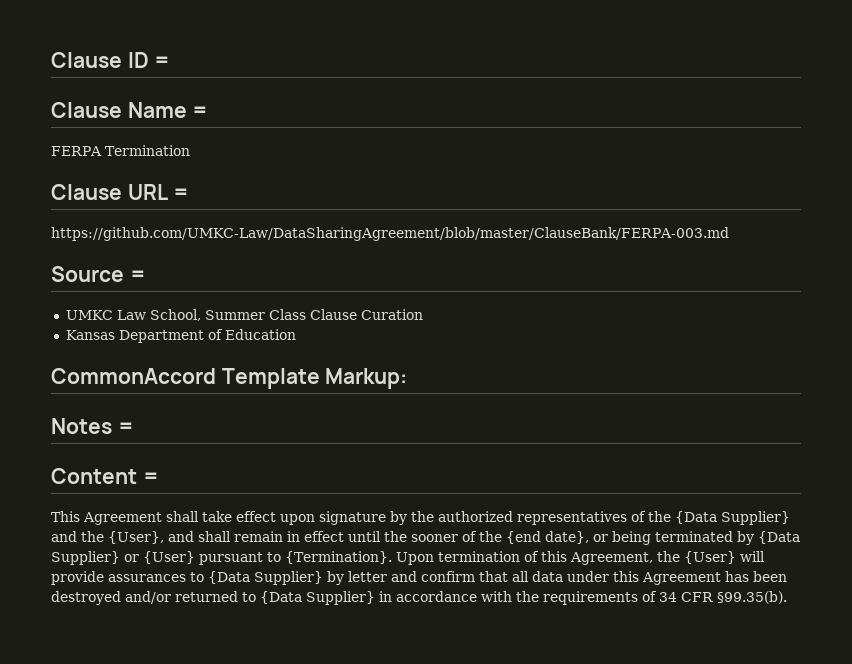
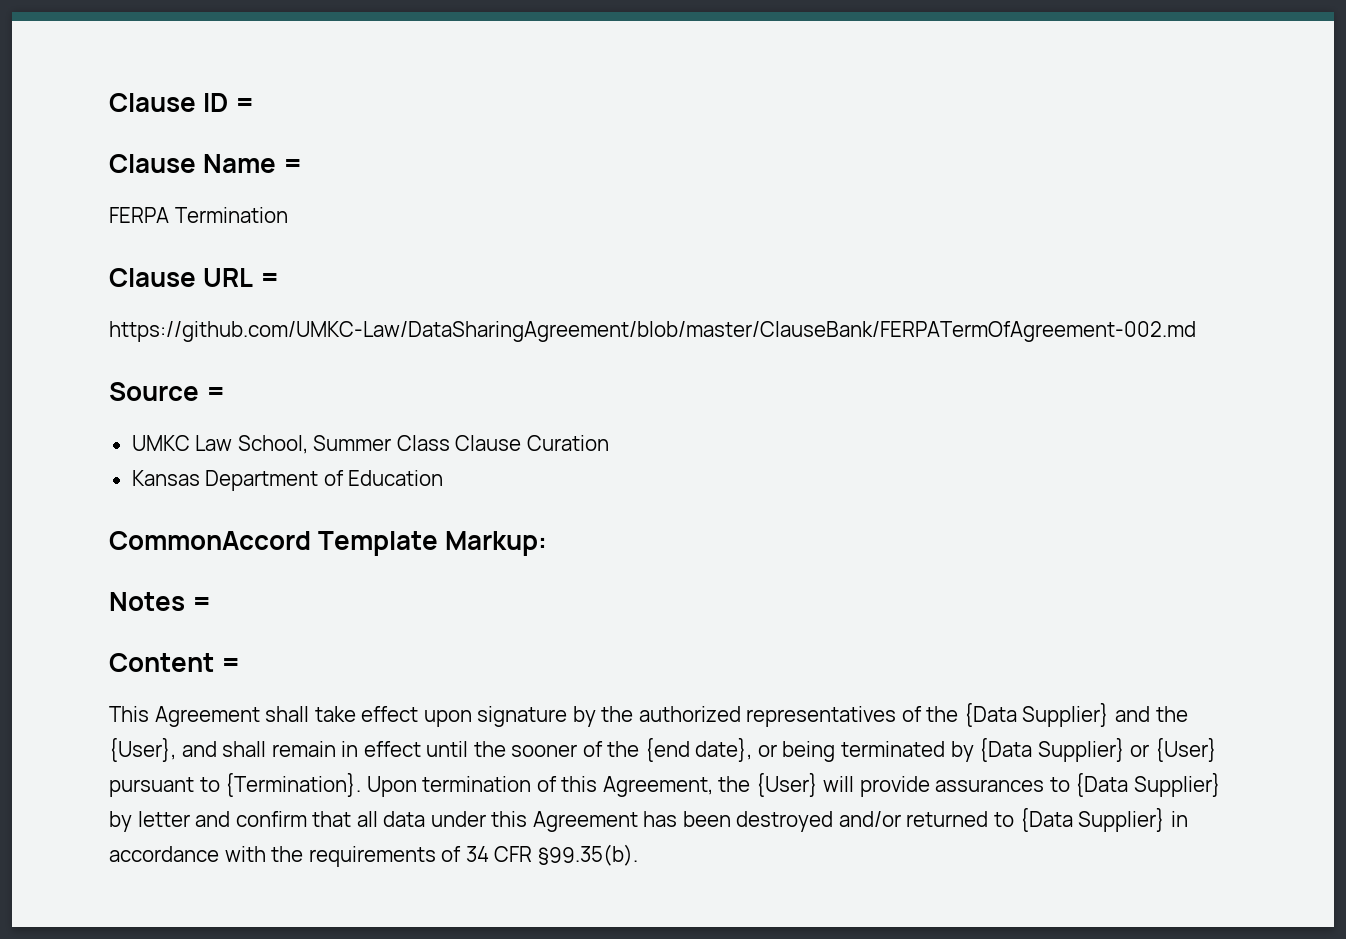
- https://github.com/UMKC-Law/DataSharingAgreement/blob/master/ClauseBank/FERPA-003.md
+ https://github.com/UMKC-Law/DataSharingAgreement/blob/master/ClauseBank/FERPATermOfAgreement-002.md

